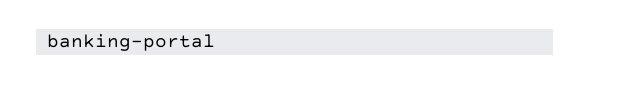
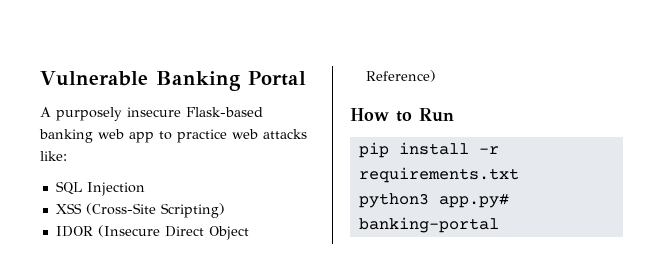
- banking-portal
+ Vulnerable Banking Portal
+ A purposely insecure Flask-based banking web app to practice web attacks like:
+ SQL Injection
+ XSS (Cross-Site Scripting)
+ IDOR (Insecure Direct Object Reference)
+ How to Run
+ pip install -r requirements.txt
+ python3 app.py# banking-portal

